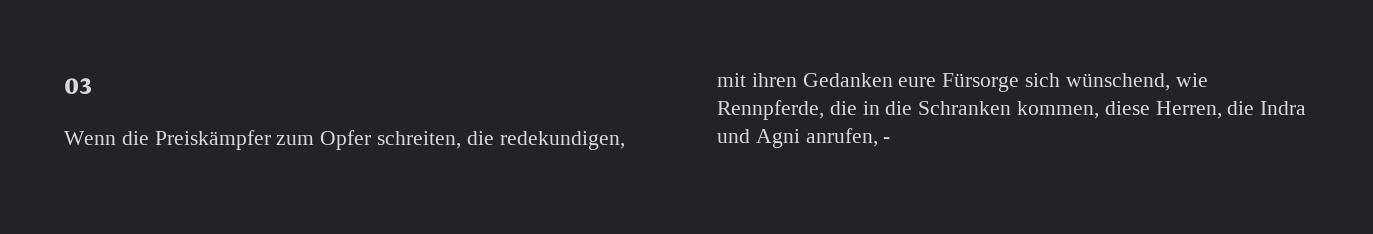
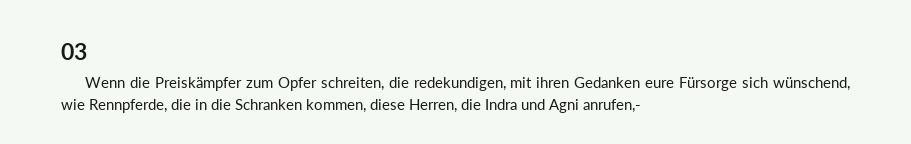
- Wenn die Preiskämpfer zum Opfer schreiten, die redekundigen, mit ihren Gedanken eure Fürsorge sich wünschend, wie Rennpferde, die in die Schranken kommen, diese Herren, die Indra und Agni anrufen, -
+ Wenn die Preiskämpfer zum Opfer schreiten, die redekundigen, mit ihren Gedanken eure Fürsorge sich wünschend, wie Rennpferde, die in die Schranken kommen, diese Herren, die Indra und Agni anrufen,-

